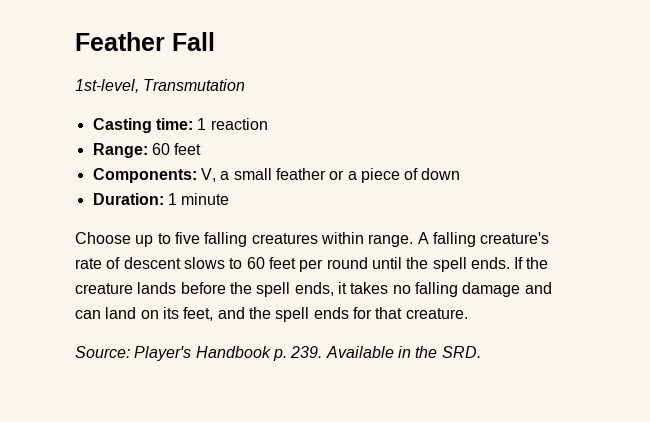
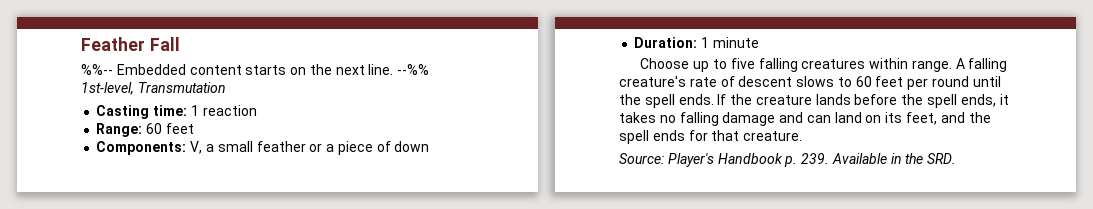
- 1st-level, Transmutation
+ %%-- Embedded content starts on the next line. --%% 1st-level, Transmutation

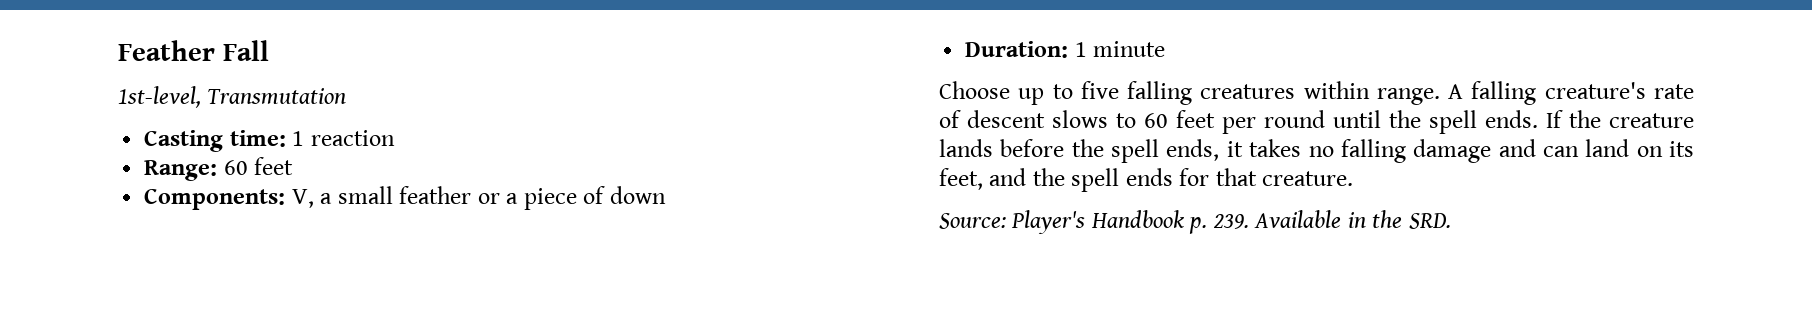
- %%-- Embedded content starts on the next line. --%% 1st-level, Transmutation
+ 1st-level, Transmutation

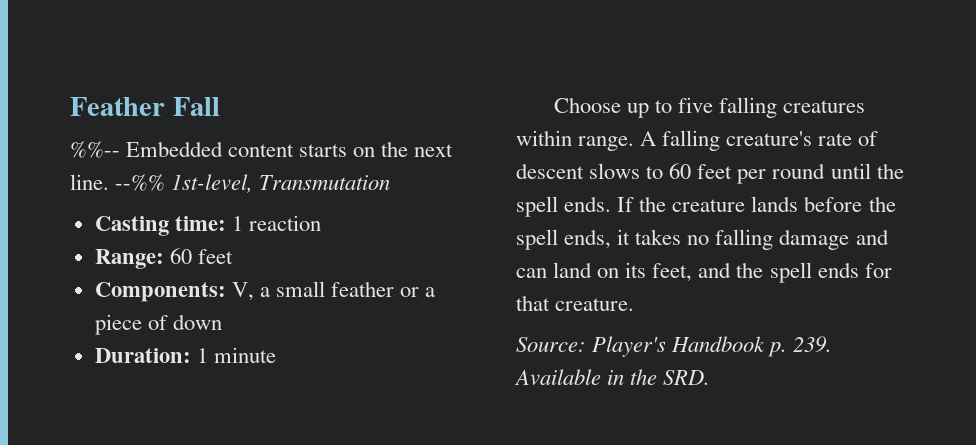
- 1st-level, Transmutation
+ %%-- Embedded content starts on the next line. --%% 1st-level, Transmutation

